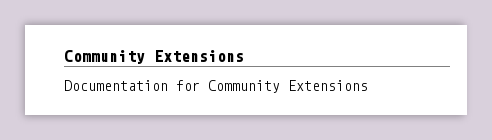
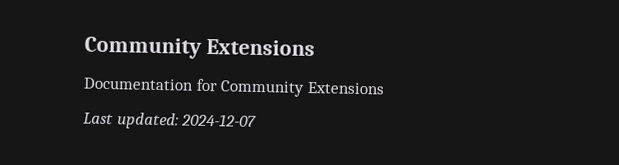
+ Last updated: 2024-12-07

